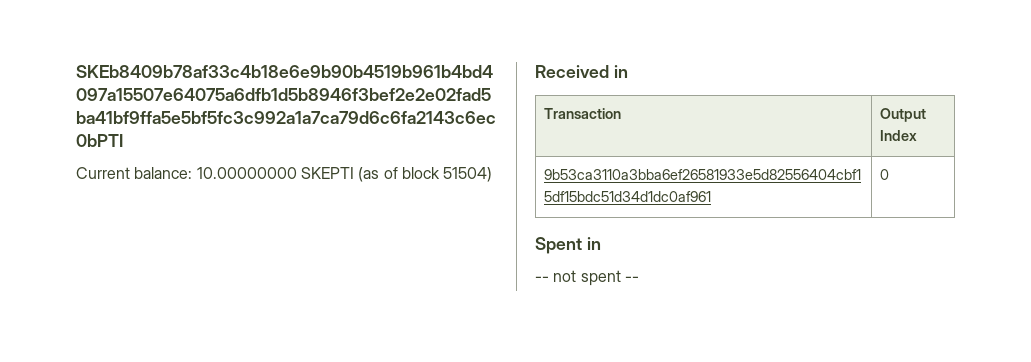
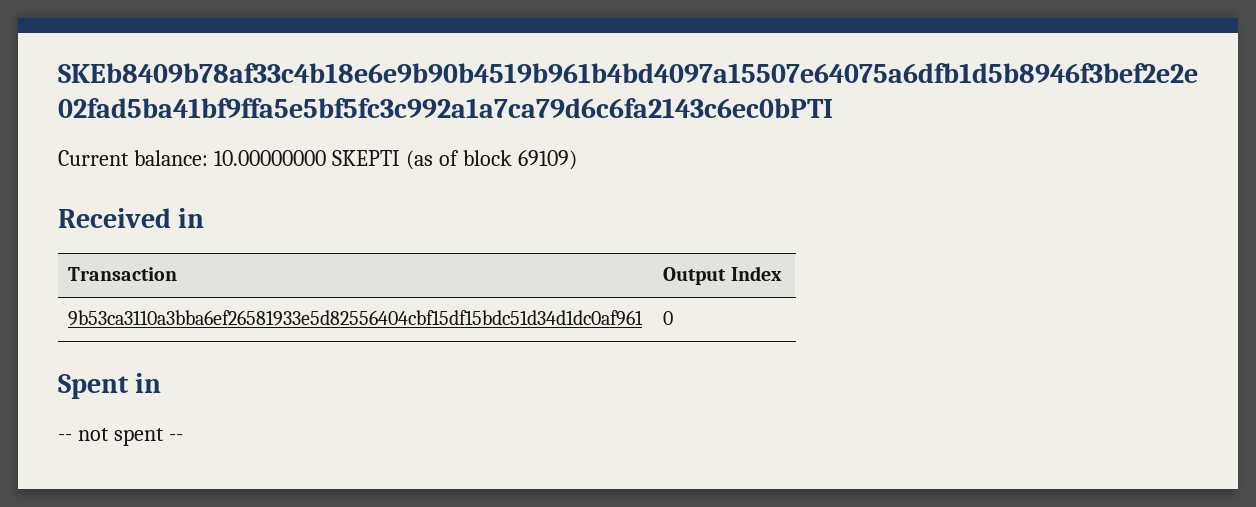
- Current balance: 10.00000000 SKEPTI (as of block 51504)
+ Current balance: 10.00000000 SKEPTI (as of block 69109)

